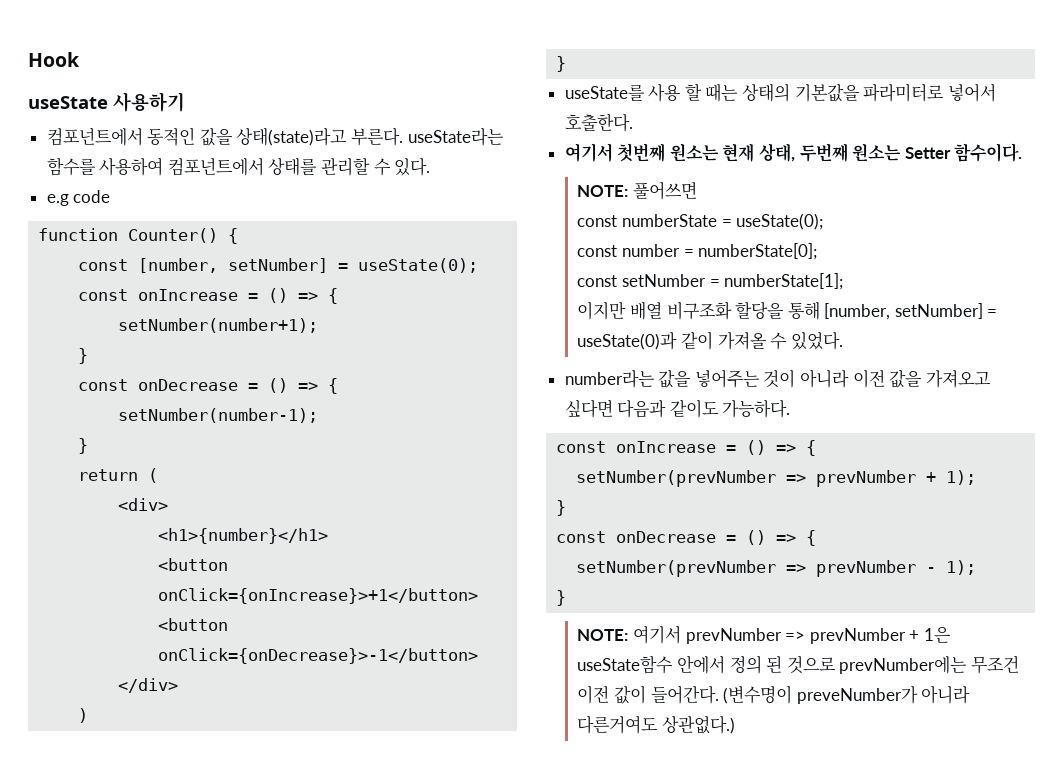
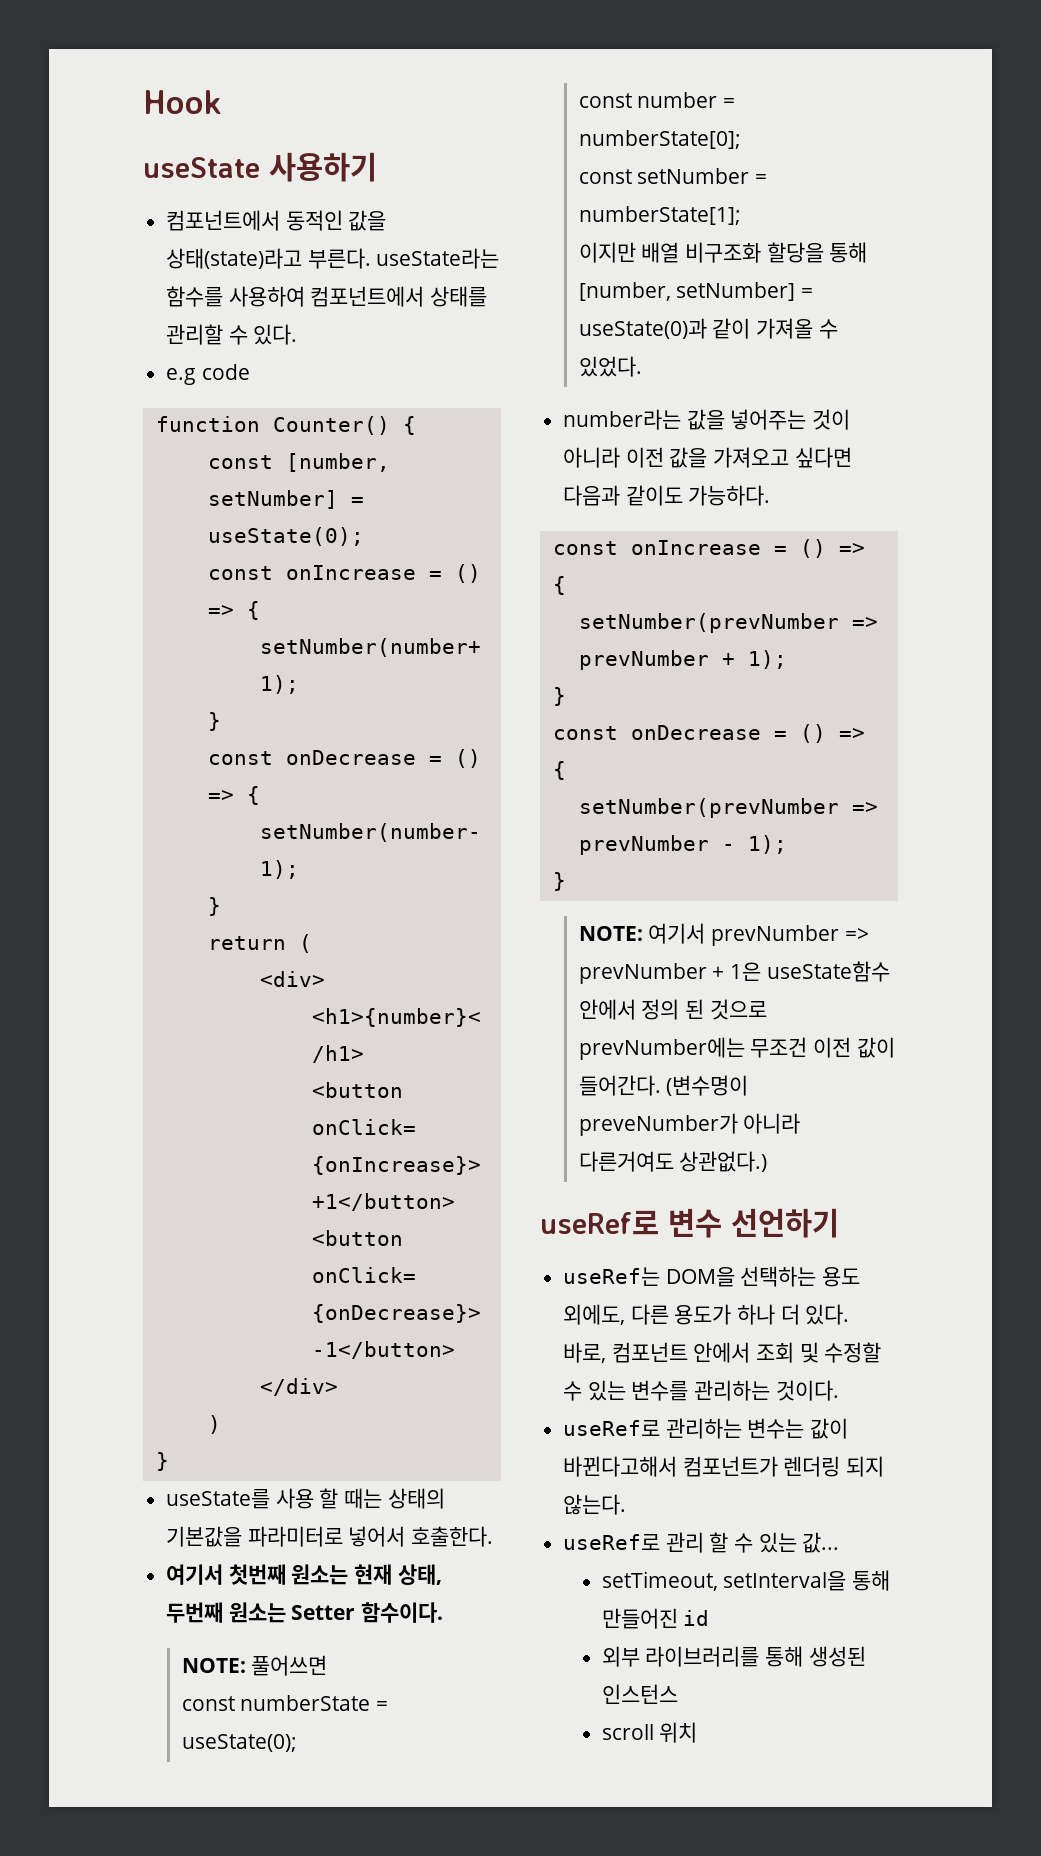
+ useRef로 변수 선언하기
+ useRef는 DOM을 선택하는 용도 외에도, 다른 용도가 하나 더 있다. 바로, 컴포넌트 안에서 조회 및 수정할 수 있는 변수를 관리하는 것이다.
+ useRef로 관리하는 변수는 값이 바뀐다고해서 컴포넌트가 렌더링 되지 않는다.
+ useRef로 관리 할 수 있는 값...
+ setTimeout, setInterval을 통해 만들어진 id
+ 외부 라이브러리를 통해 생성된 인스턴스
+ scroll 위치

